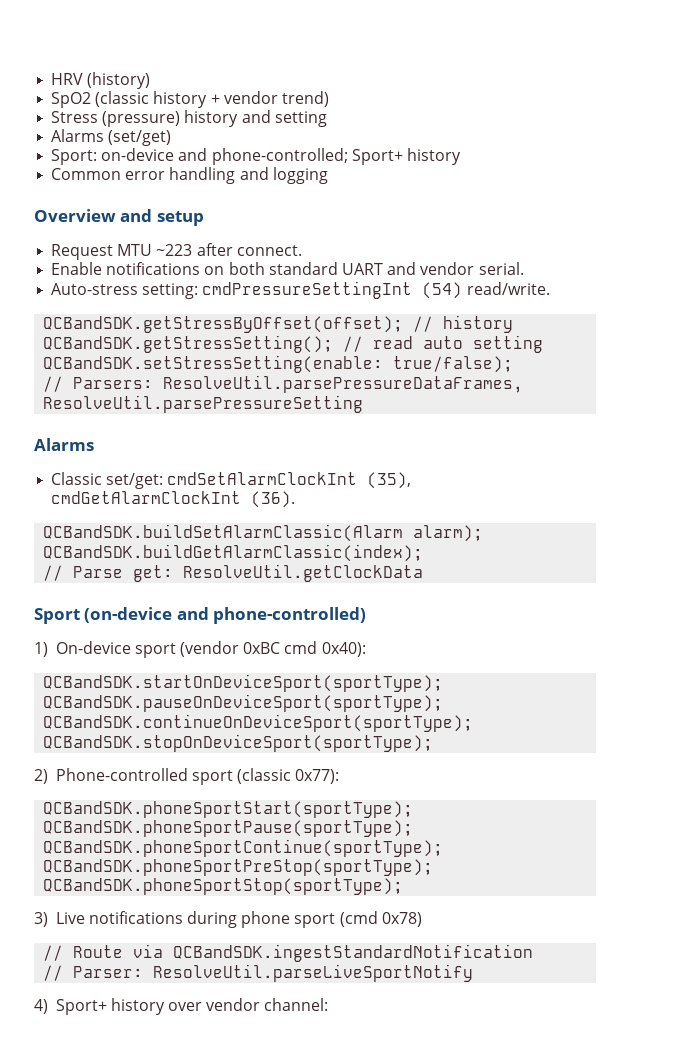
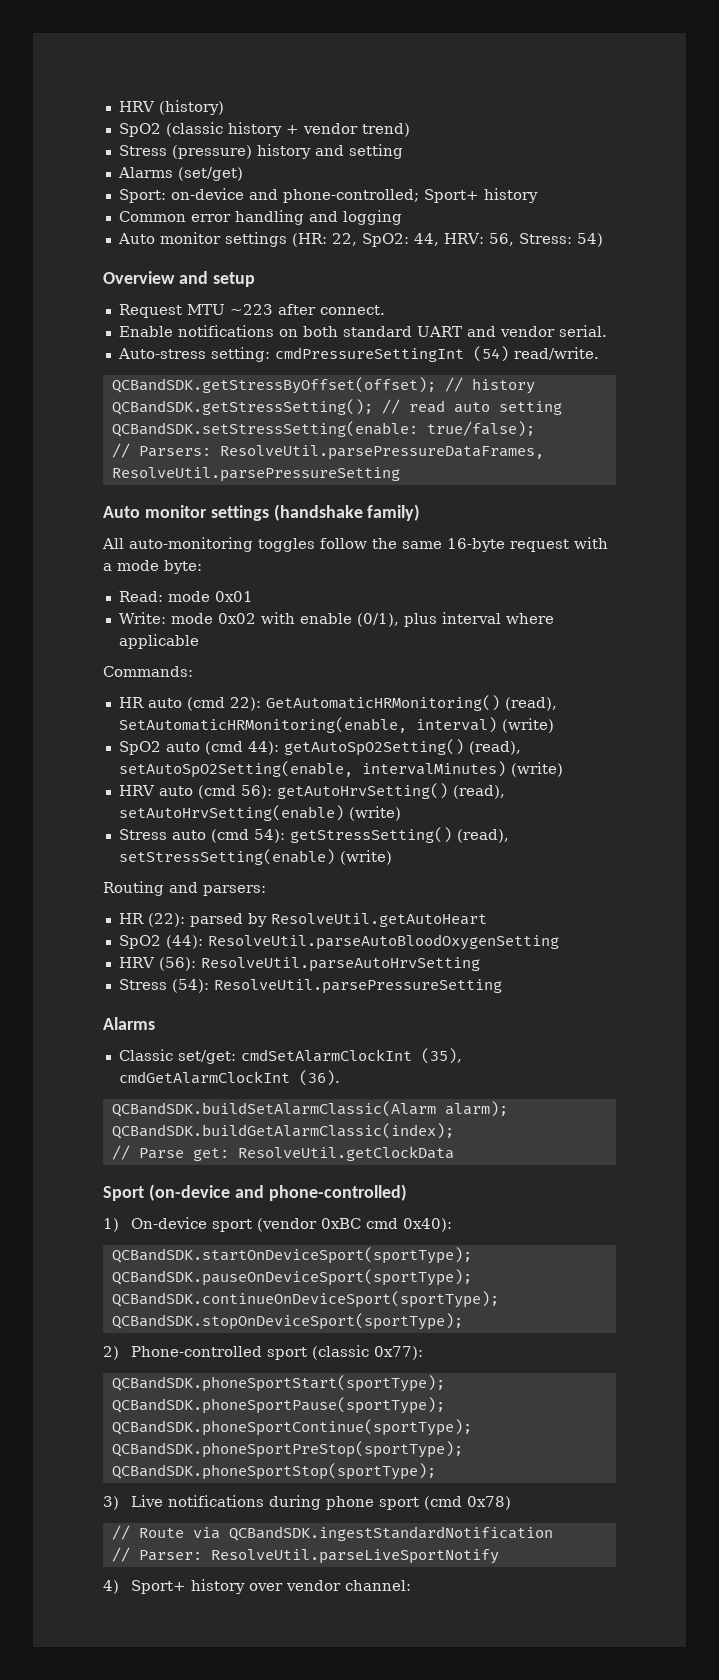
+ Auto monitor settings (HR: 22, SpO2: 44, HRV: 56, Stress: 54)
+ Auto monitor settings (handshake family)
+ All auto-monitoring toggles follow the same 16-byte request with a mode byte:
+ Read: mode 0x01
+ Write: mode 0x02 with enable (0/1), plus interval where applicable
+ Commands:
+ HR auto (cmd 22): GetAutomaticHRMonitoring() (read), SetAutomaticHRMonitoring(enable, interval) (write)
+ SpO2 auto (cmd 44): getAutoSpO2Setting() (read), setAutoSpO2Setting(enable, intervalMinutes) (write)
+ HRV auto (cmd 56): getAutoHrvSetting() (read), setAutoHrvSetting(enable) (write)
+ Stress auto (cmd 54): getStressSetting() (read), setStressSetting(enable) (write)
+ Routing and parsers:
+ HR (22): parsed by ResolveUtil.getAutoHeart
+ SpO2 (44): ResolveUtil.parseAutoBloodOxygenSetting
+ HRV (56): ResolveUtil.parseAutoHrvSetting
+ Stress (54): ResolveUtil.parsePressureSetting

